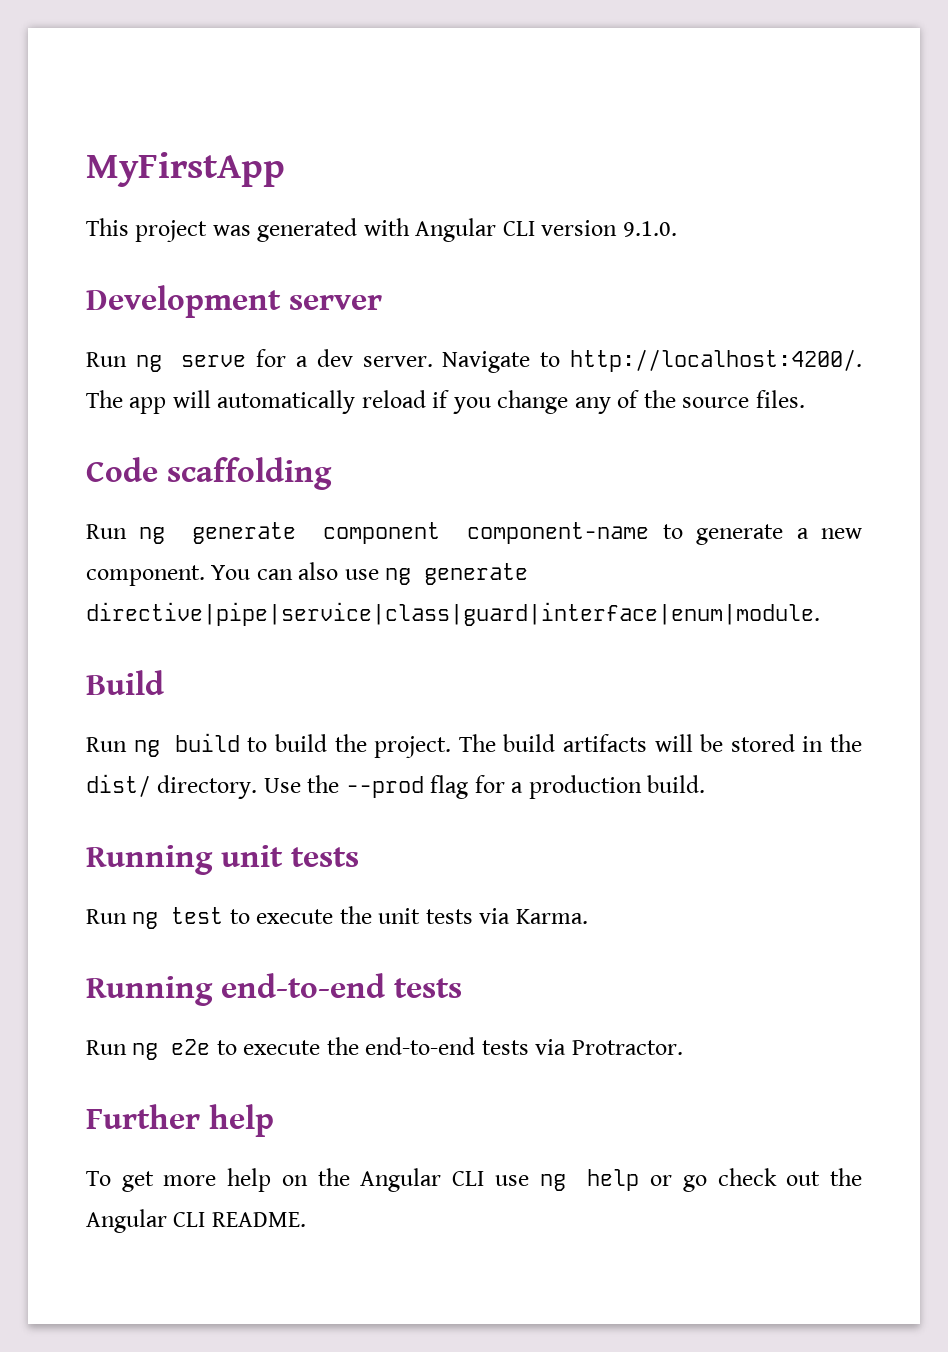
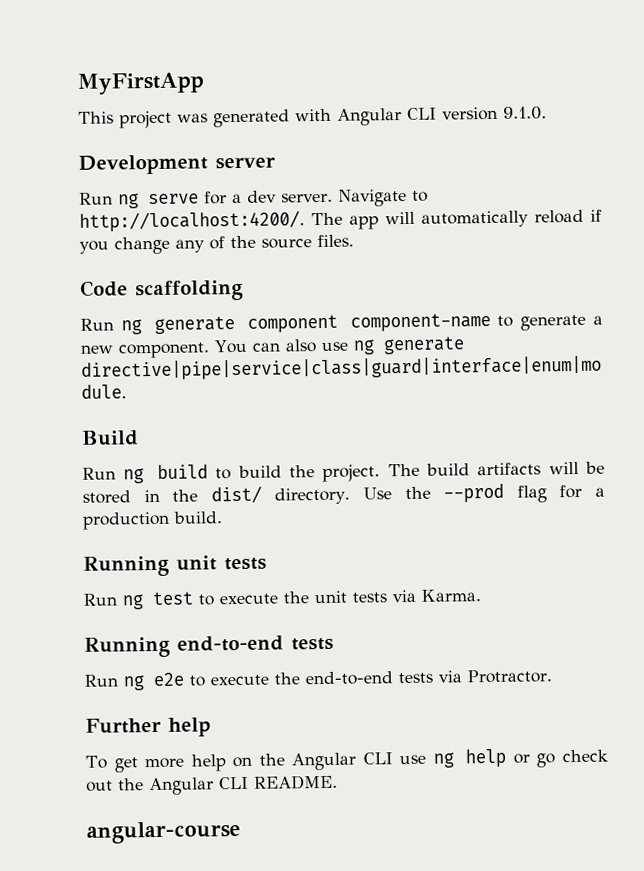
+ angular-course

